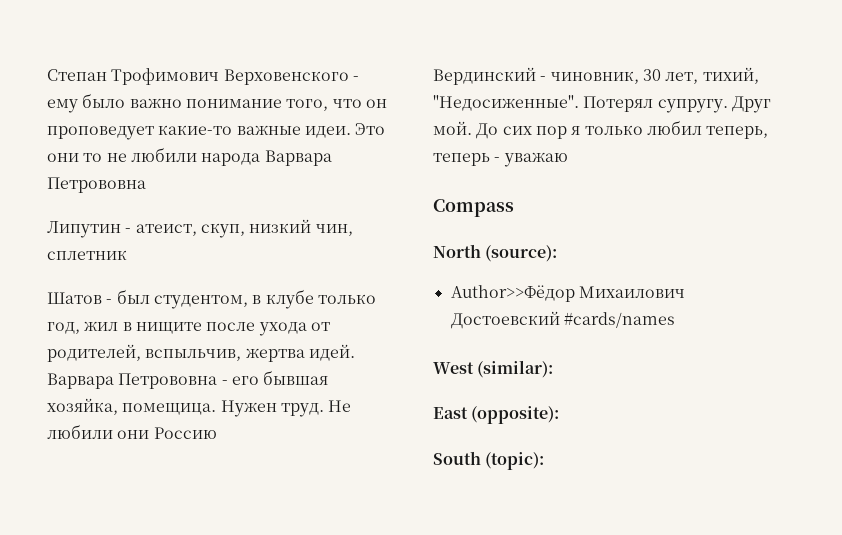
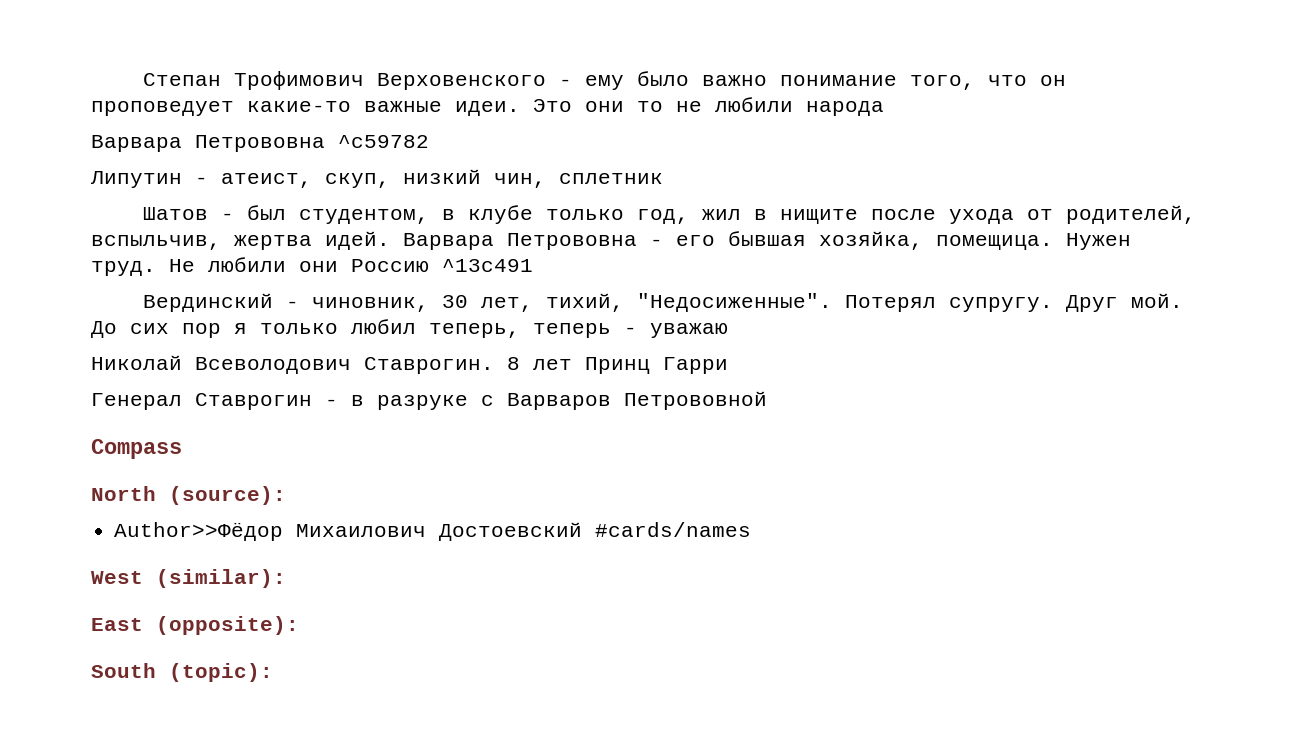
- Это они то не любили народа Варвара Петрововна
+ Это они то не любили народа
+ Варвара Петрововна ^c59782
- Не любили они Россию
+ Не любили они Россию ^13c491
+ Николай Всеволодович Ставрогин. 8 лет Принц Гарри
+ Генерал Ставрогин - в разруке с Варваров Петрововной

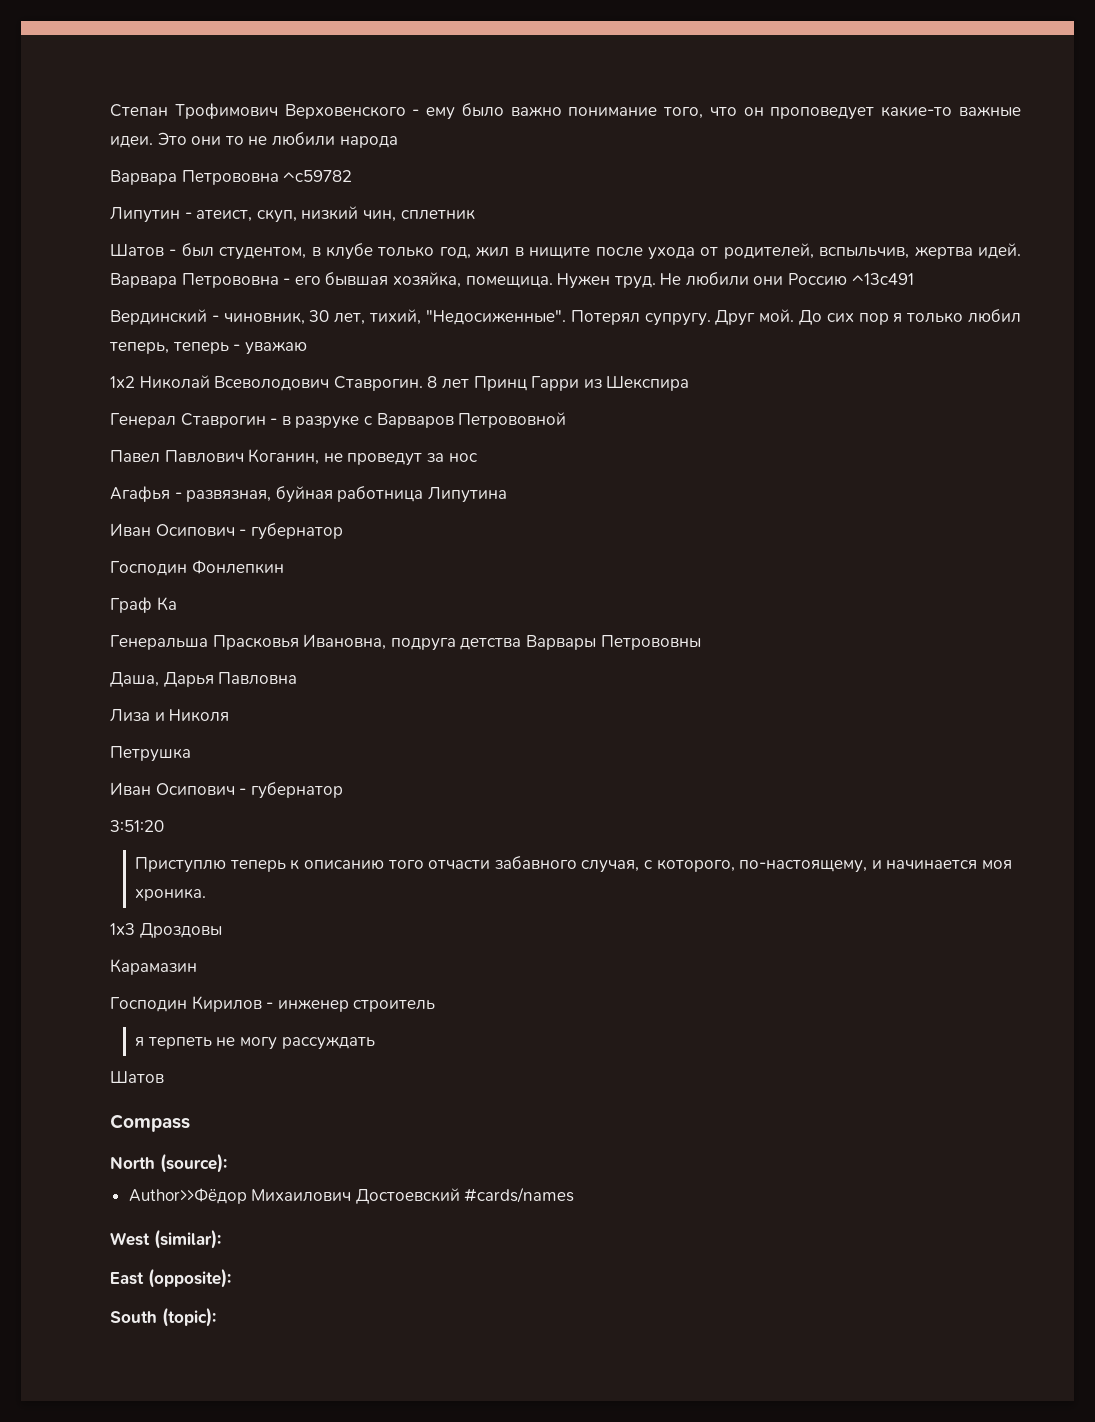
- Николай Всеволодович Ставрогин.
+ 1х2 Николай Всеволодович Ставрогин.
- 8 лет Принц Гарри
+ 8 лет Принц Гарри из Шекспира
+ Павел Павлович Коганин, не проведут за нос
+ Агафья - развязная, буйная работница Липутина
+ Иван Осипович - губернатор
+ Господин Фонлепкин
+ Граф Ка
+ Генеральша Прасковья Ивановна, подруга детства Варвары Петрововны
+ Даша, Дарья Павловна
+ Лиза и Николя
+ Петрушка
+ Иван Осипович - губернатор
+ 3:51:20
+ Приступлю теперь к описанию того отчасти забавного случая, с которого, по-настоящему, и начинается моя хроника.
+ 1х3 Дроздовы
+ Карамазин
+ Господин Кирилов - инженер строитель
+ я терпеть не могу рассуждать
+ Шатов

